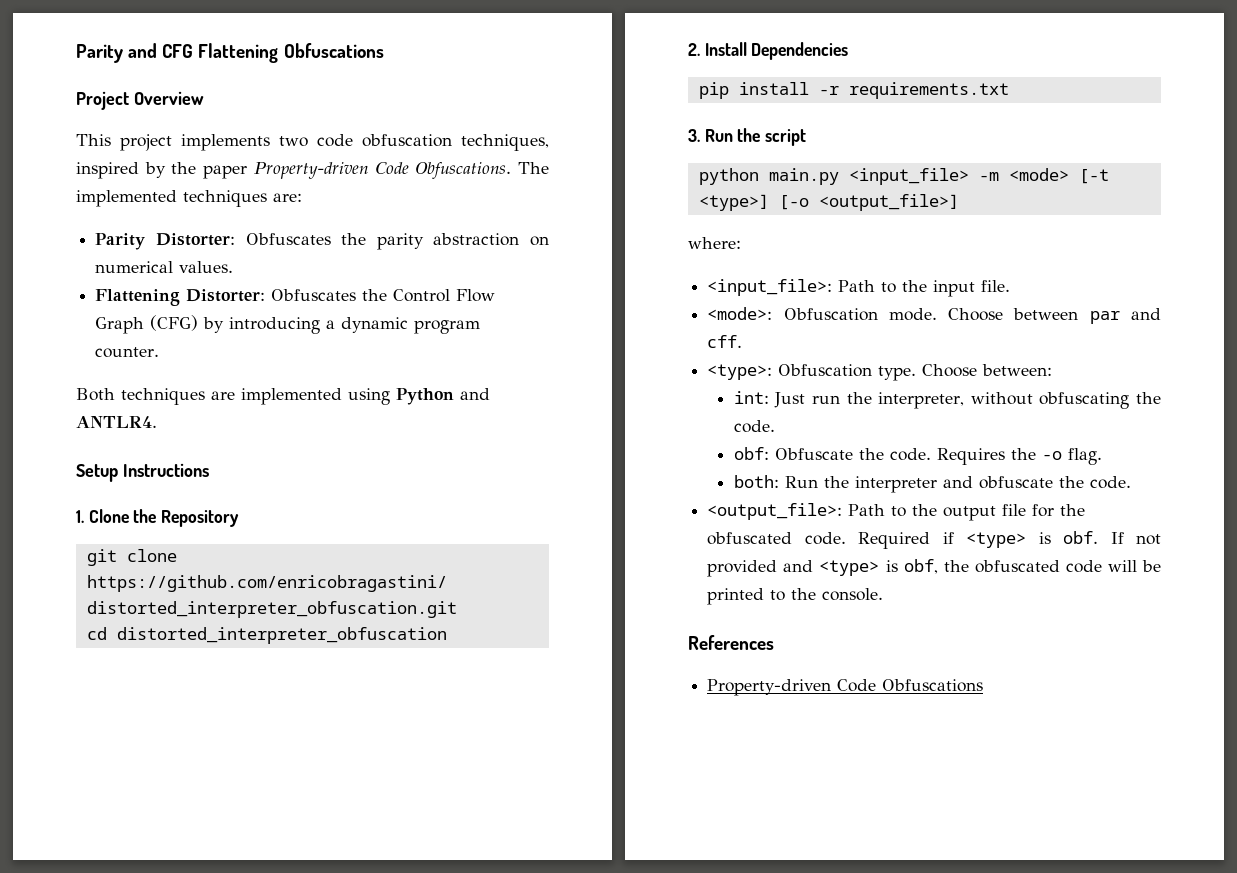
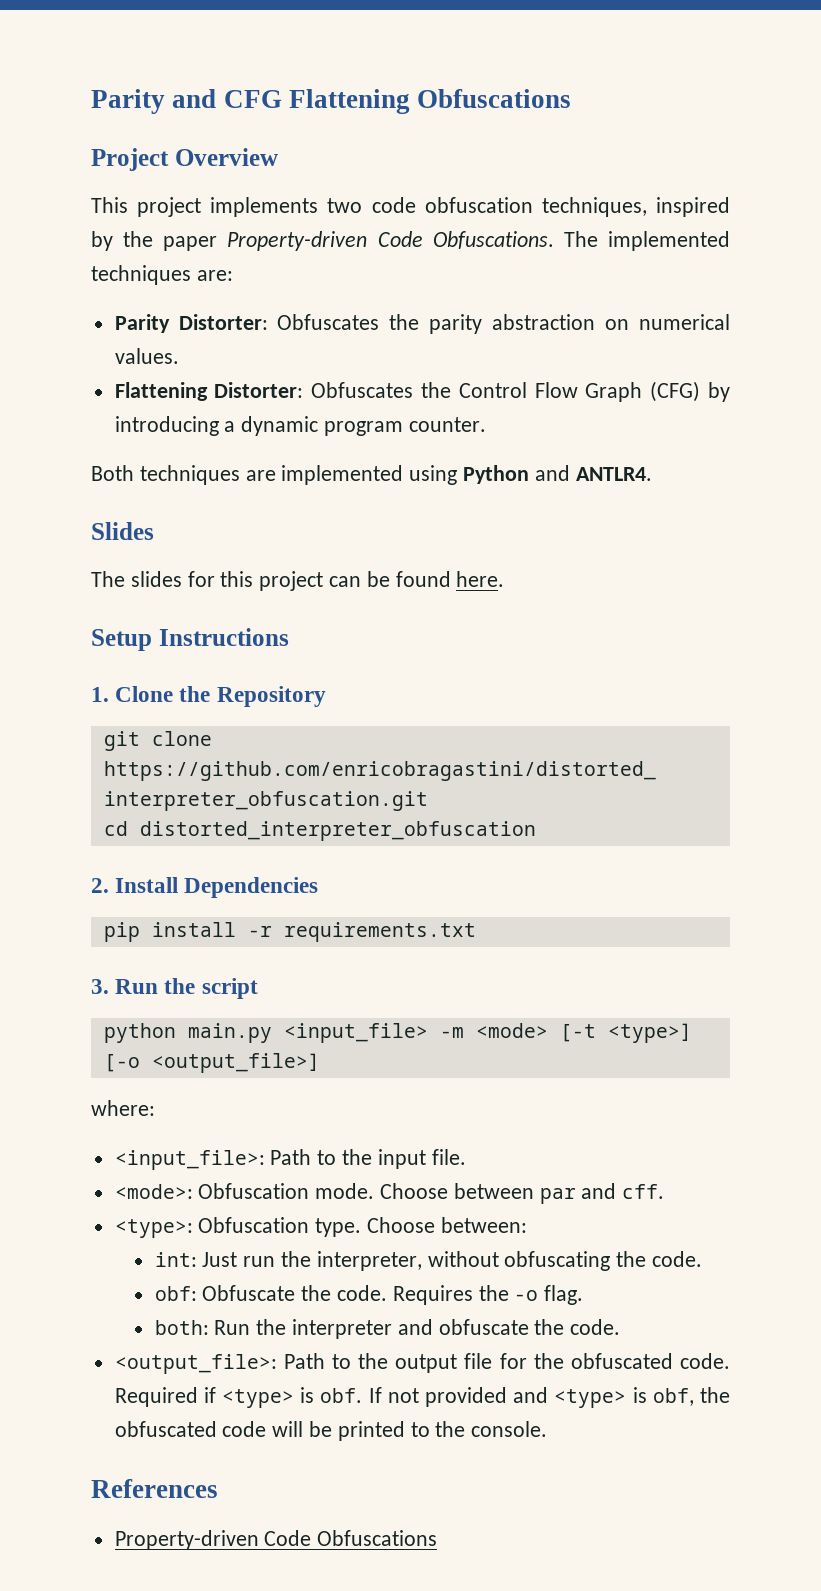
+ Slides
+ The slides for this project can be found here.

